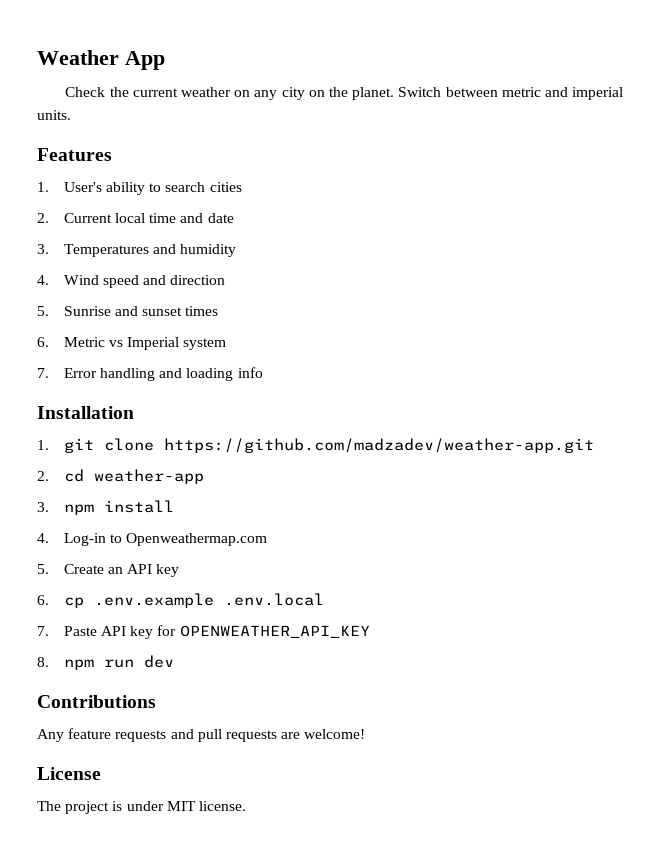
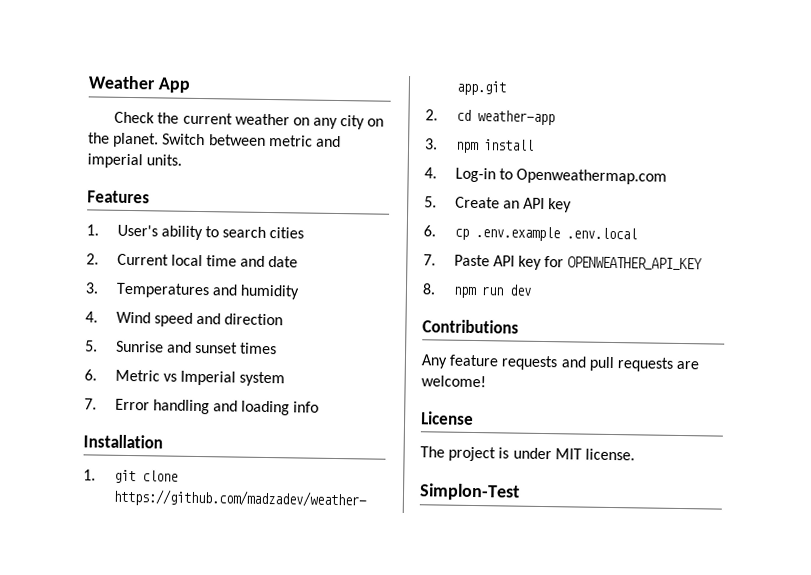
+ Simplon-Test

